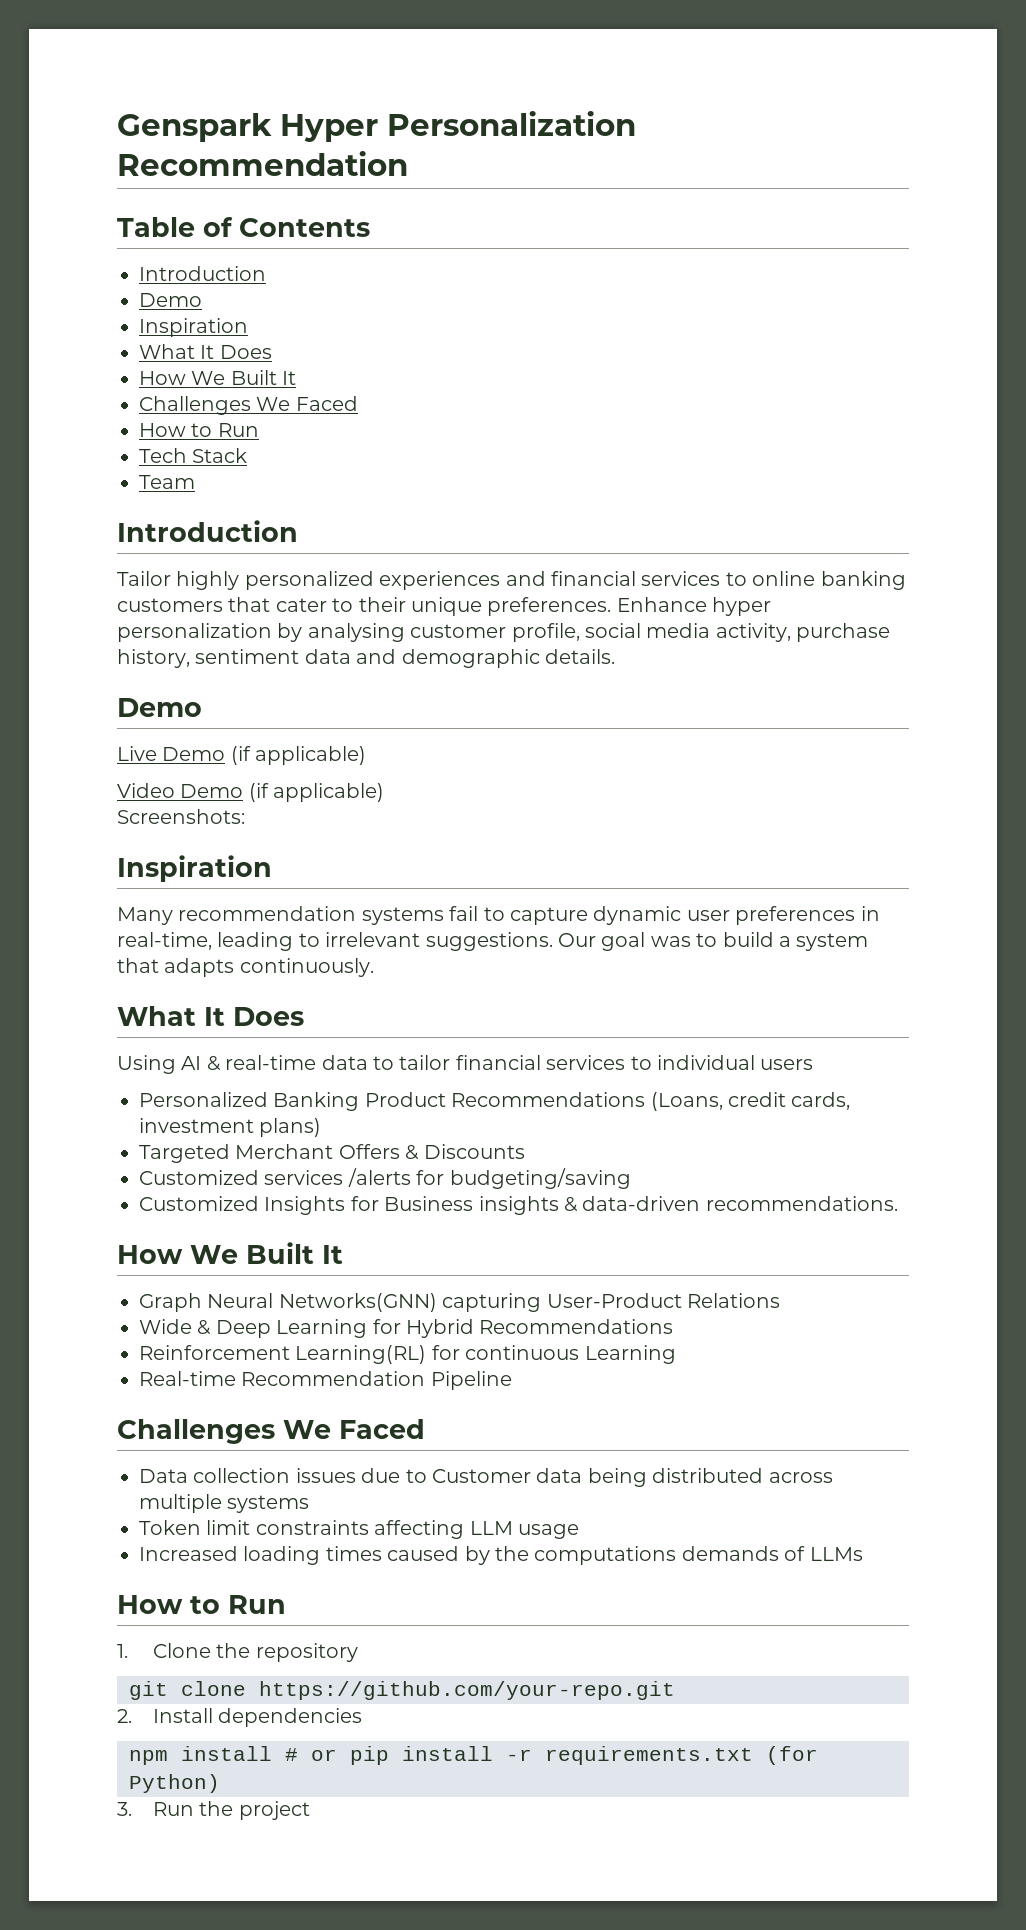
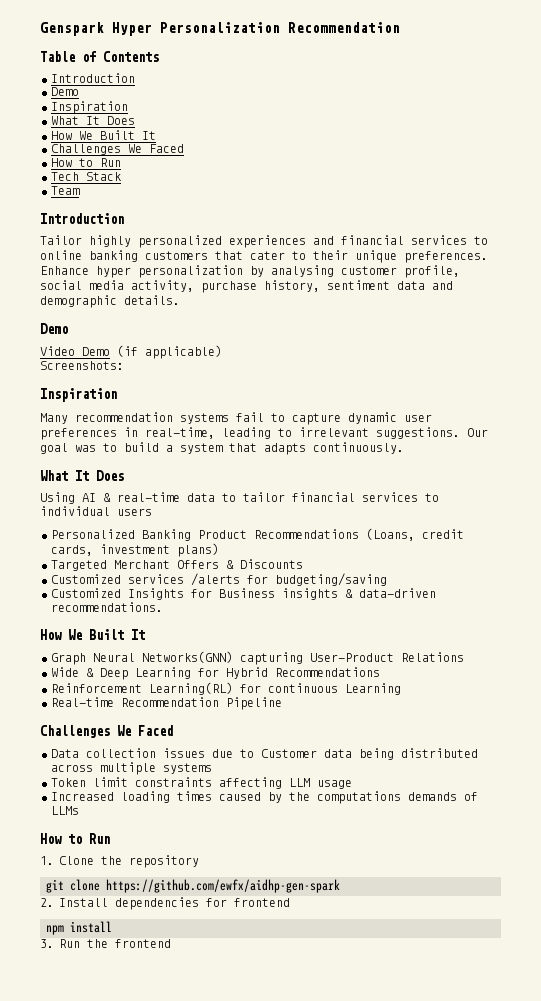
- Live Demo (if applicable)
- git clone https://github.com/your-repo.git
+ git clone https://github.com/ewfx/aidhp-gen-spark
- 2. Install dependencies
+ 2. Install dependencies for frontend
- npm install # or pip install -r requirements.txt (for Python)
+ npm install
- 3. Run the project
+ 3. Run the frontend

